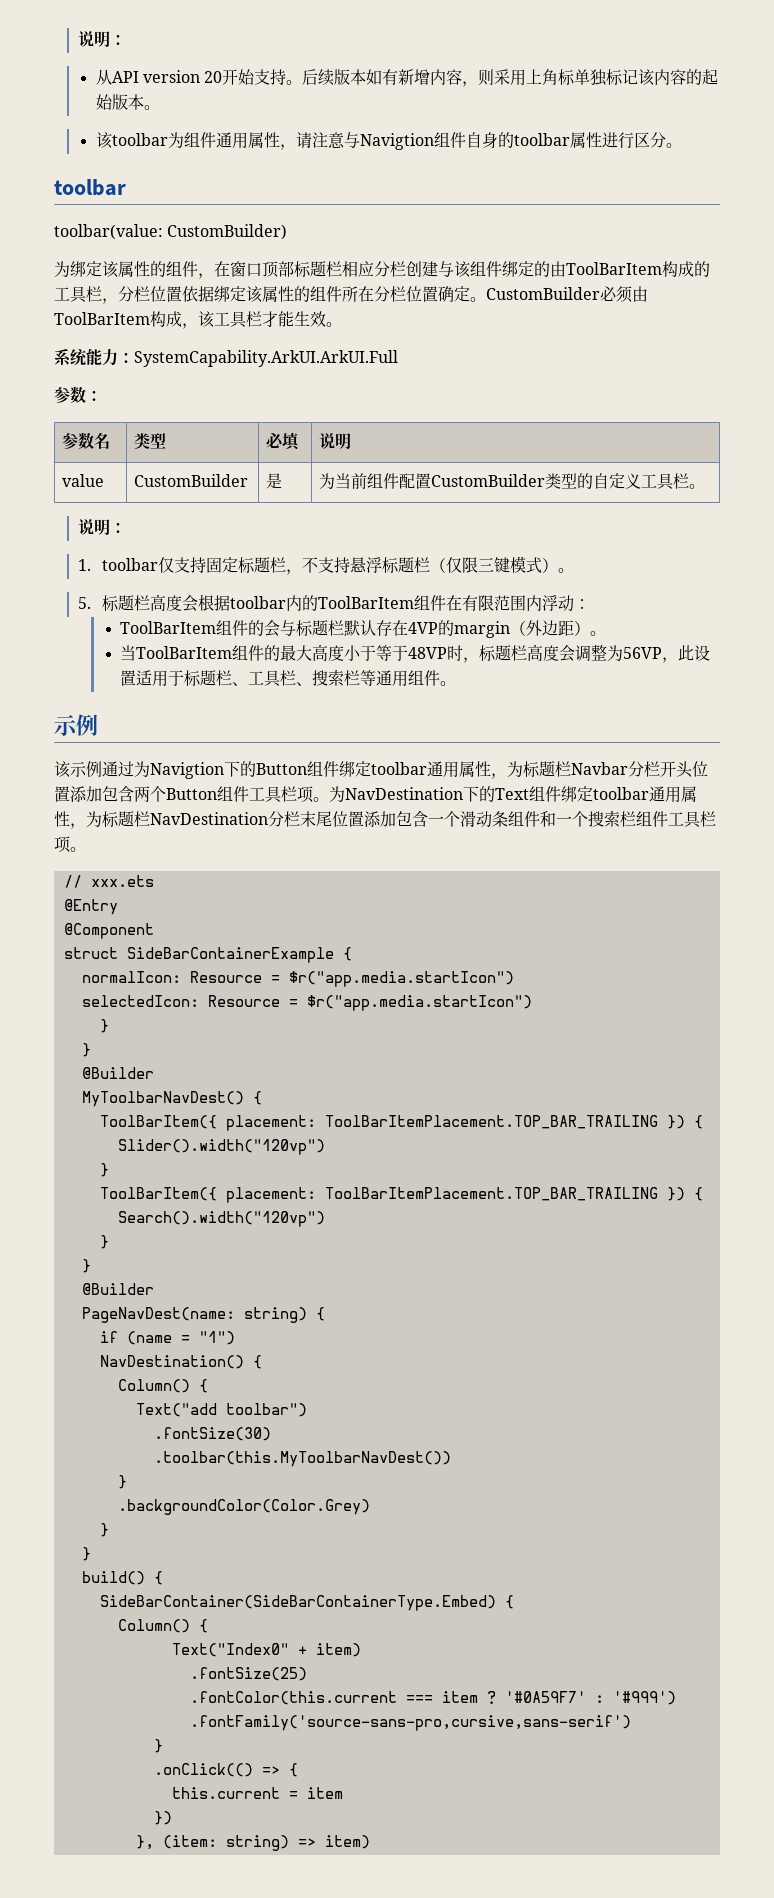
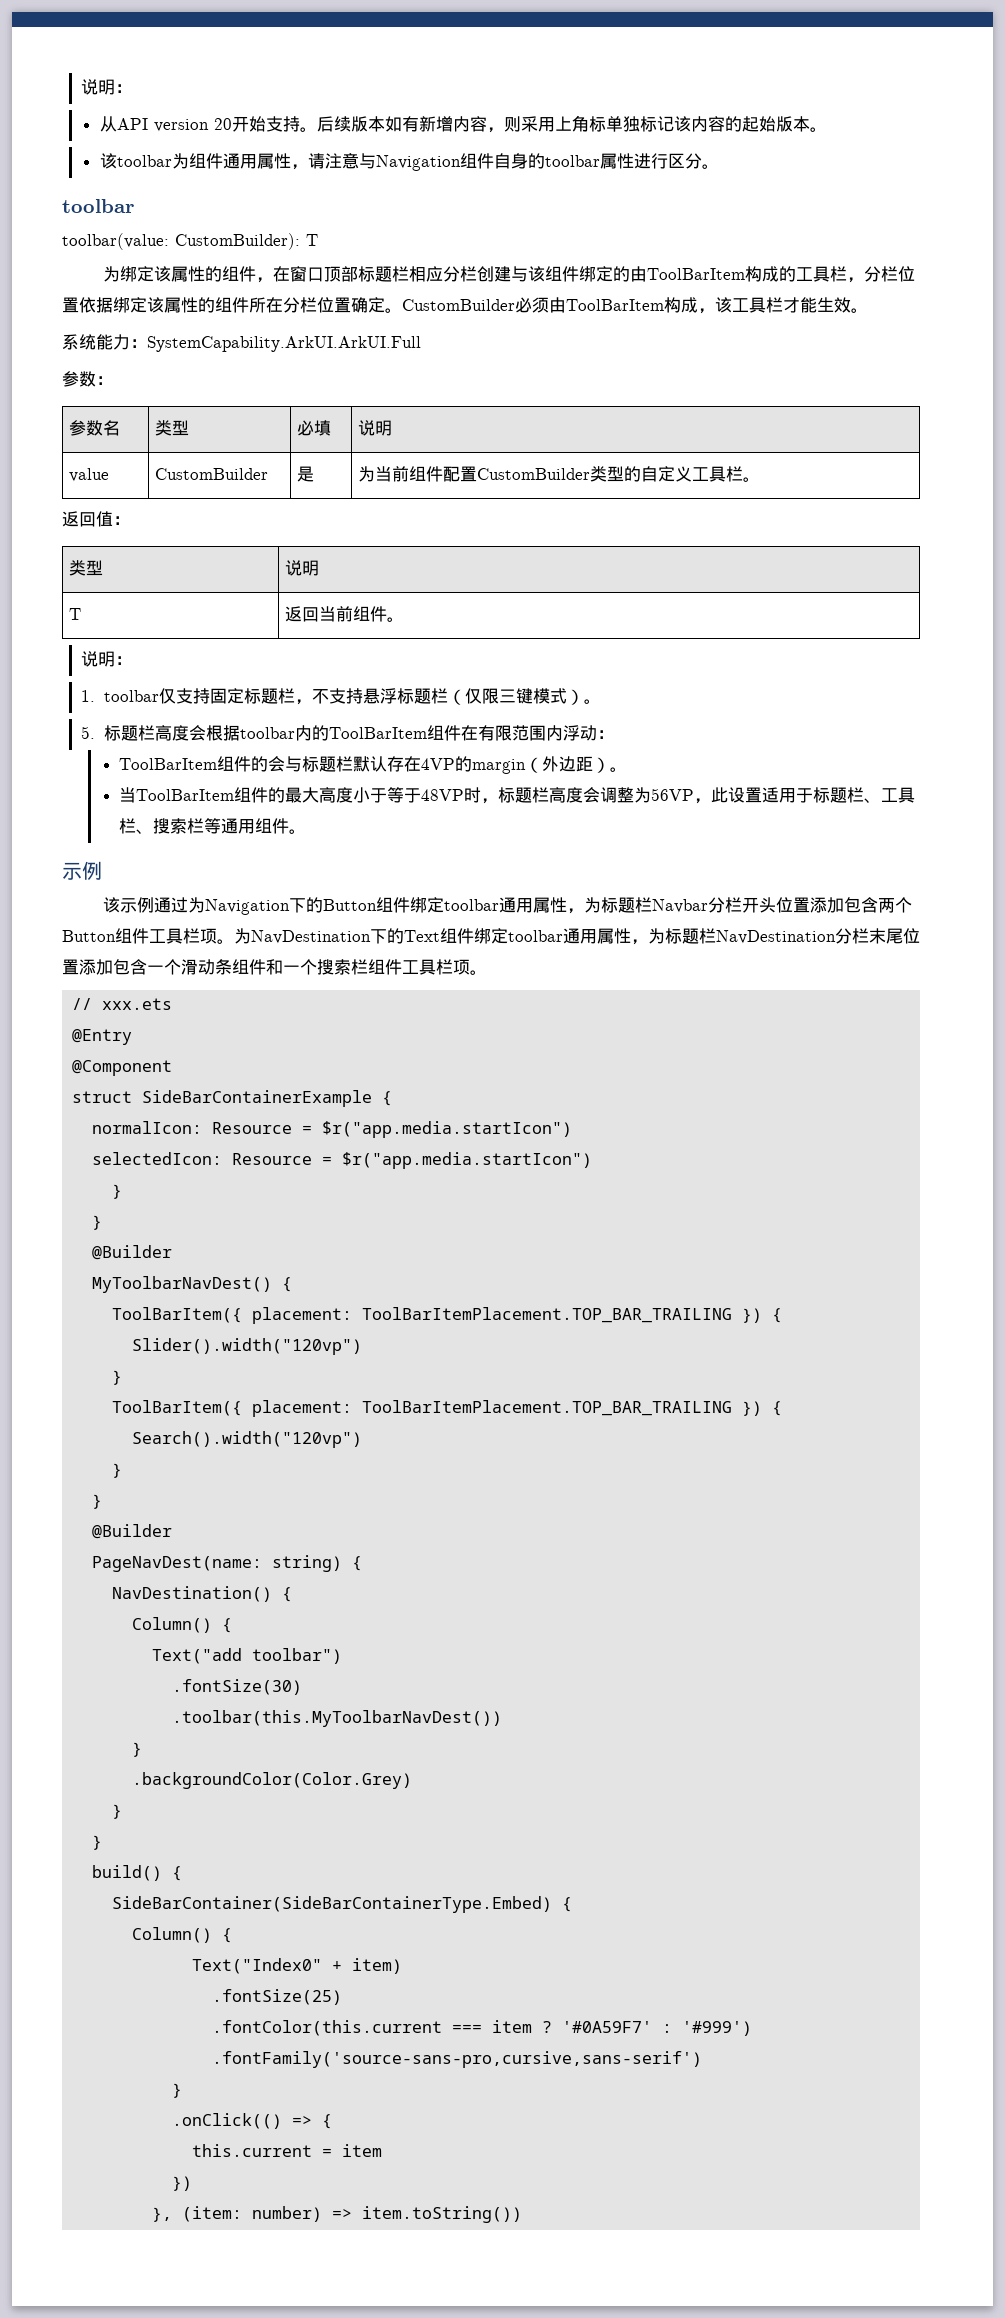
- 该toolbar为组件通用属性，请注意与Navigtion组件自身的toolbar属性进行区分。
+ 该toolbar为组件通用属性，请注意与Navigation组件自身的toolbar属性进行区分。
- toolbar(value: CustomBuilder)
+ toolbar(value: CustomBuilder): T
+ 返回值：
+ 类型 | 说明
+ T | 返回当前组件。
- 该示例通过为Navigtion下的Button组件绑定toolbar通用属性，为标题栏Navbar分栏开头位置添加包含两个Button组件工具栏项。
+ 该示例通过为Navigation下的Button组件绑定toolbar通用属性，为标题栏Navbar分栏开头位置添加包含两个Button组件工具栏项。
- if (name = "1")
- }, (item: string) => item)
+ }, (item: number) => item.toString())

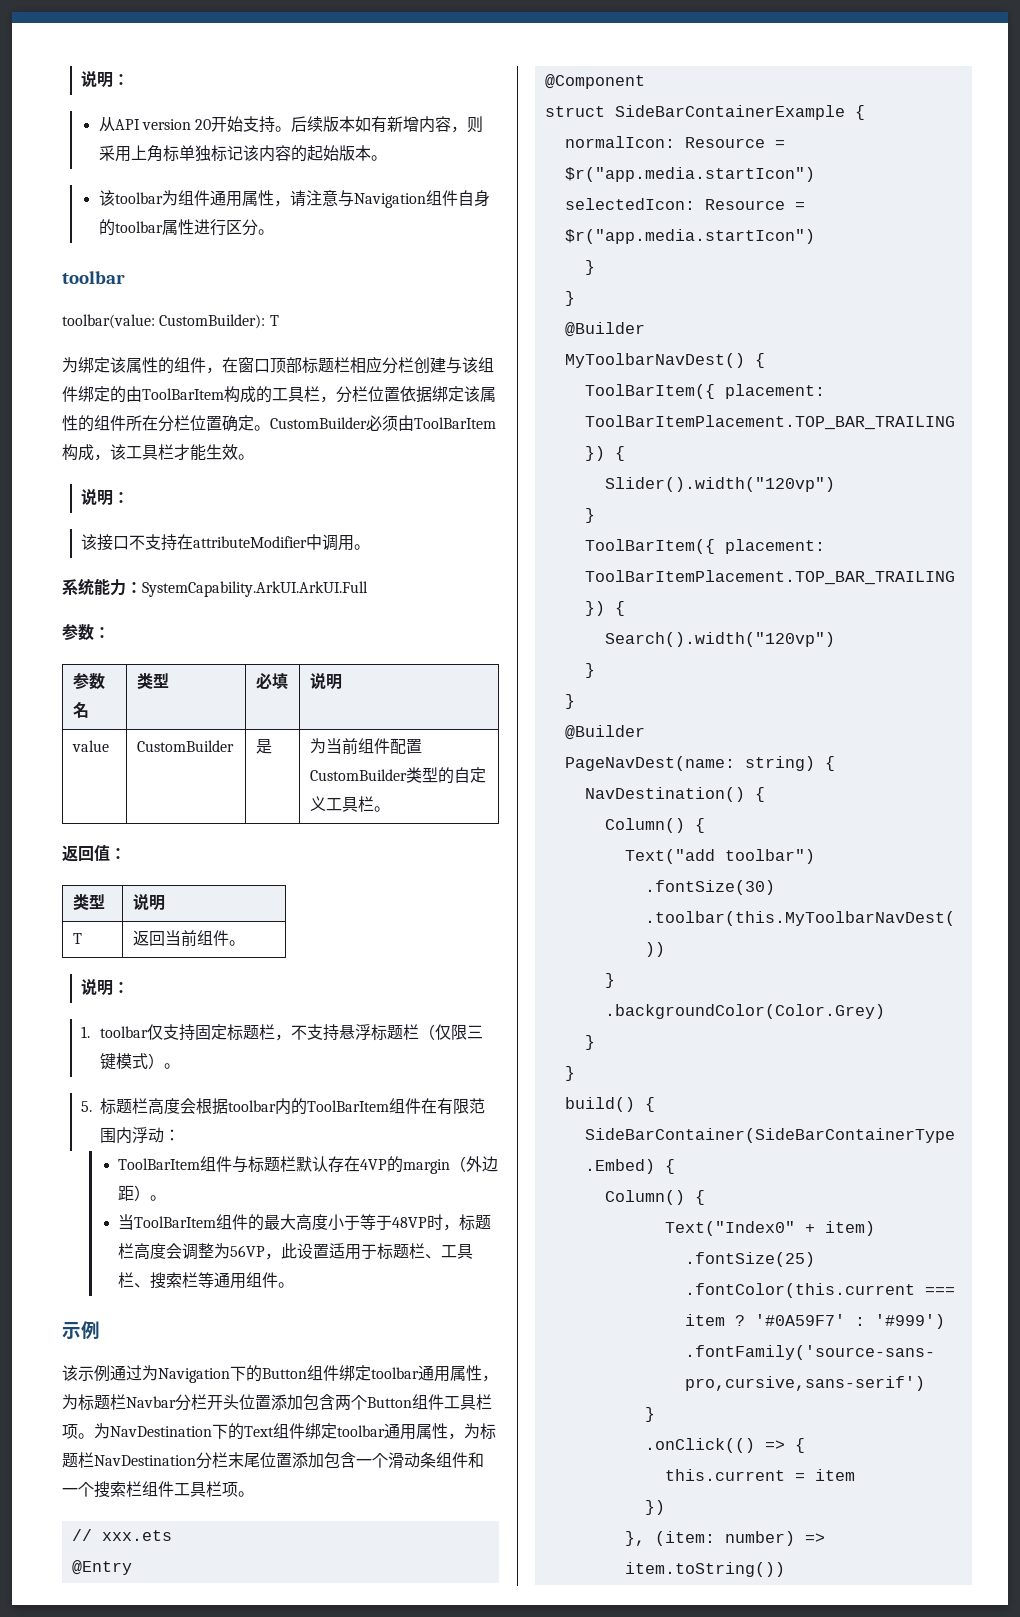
  CustomBuilder必须由ToolBarItem构成，该工具栏才能生效。
+ 说明：
+ 该接口不支持在attributeModifier中调用。
- ToolBarItem组件的会与标题栏默认存在4VP的margin（外边距）。
+ ToolBarItem组件与标题栏默认存在4VP的margin（外边距）。

